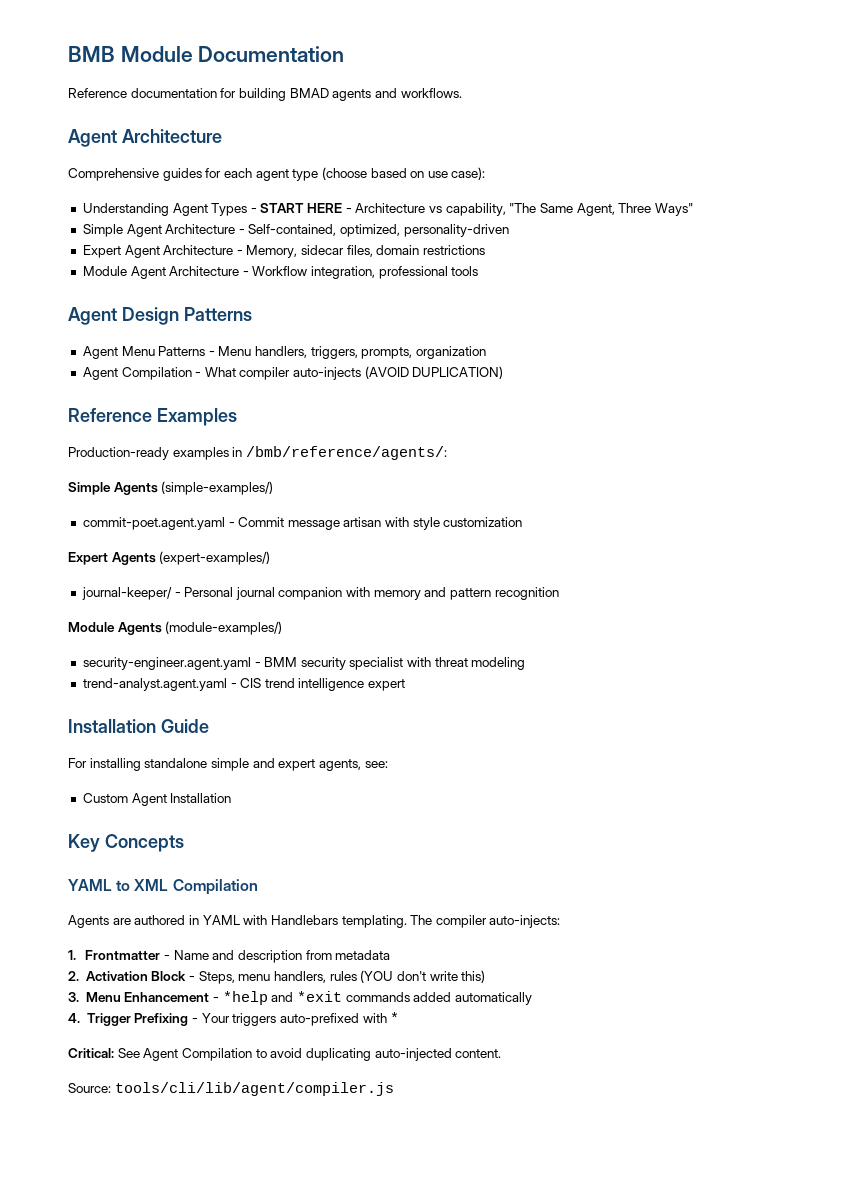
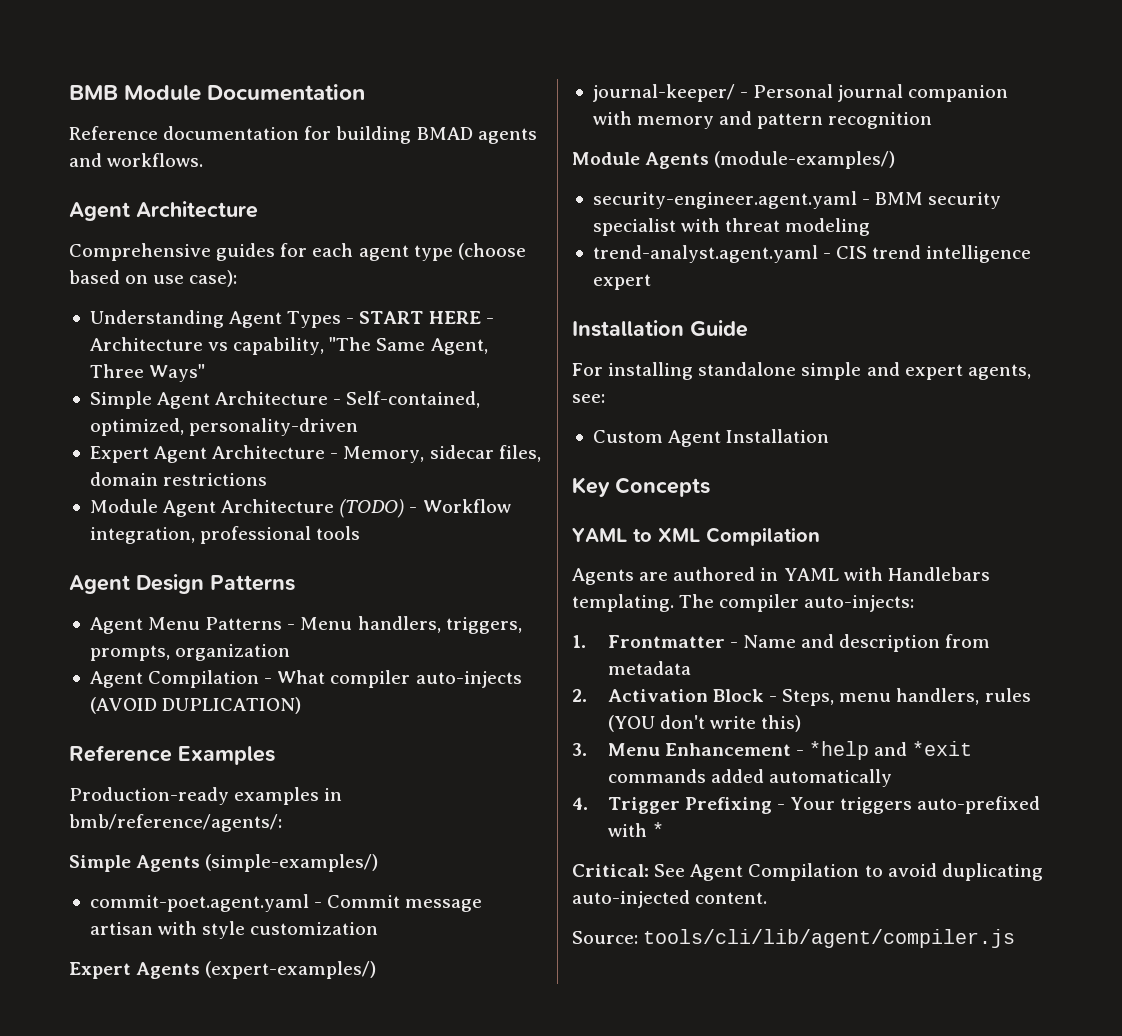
- Module Agent Architecture - Workflow integration, professional tools
+ Module Agent Architecture (TODO) - Workflow integration, professional tools
- Production-ready examples in /bmb/reference/agents/:
+ Production-ready examples in bmb/reference/agents/:

